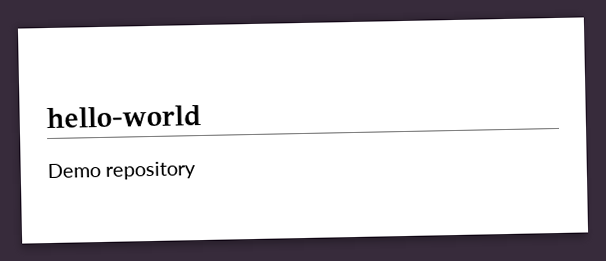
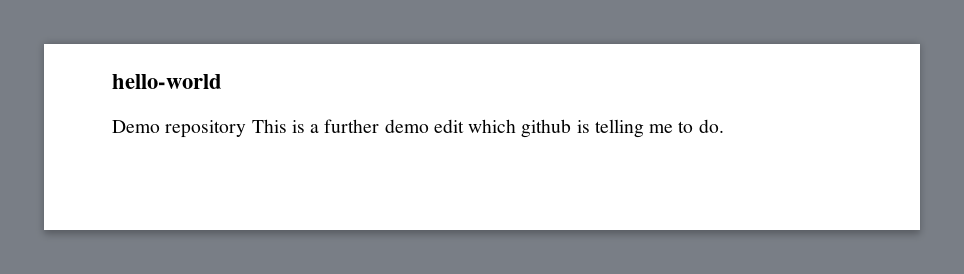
- Demo repository
+ Demo repository This is a further demo edit which github is telling me to do.

